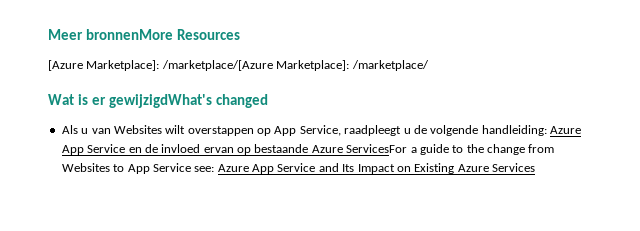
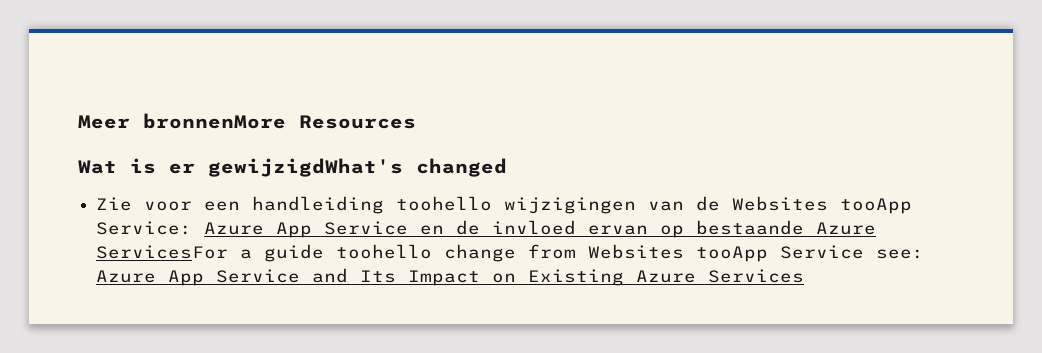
- [Azure Marketplace]: /marketplace/[Azure Marketplace]: /marketplace/
- Als u van Websites wilt overstappen op App Service, raadpleegt u de volgende handleiding: Azure App Service en de invloed ervan op bestaande Azure ServicesFor a guide to the change from Websites to App Service see: Azure App Service and Its Impact on Existing Azure Services
+ Zie voor een handleiding toohello wijzigingen van de Websites tooApp Service: Azure App Service en de invloed ervan op bestaande Azure ServicesFor a guide toohello change from Websites tooApp Service see: Azure App Service and Its Impact on Existing Azure Services

